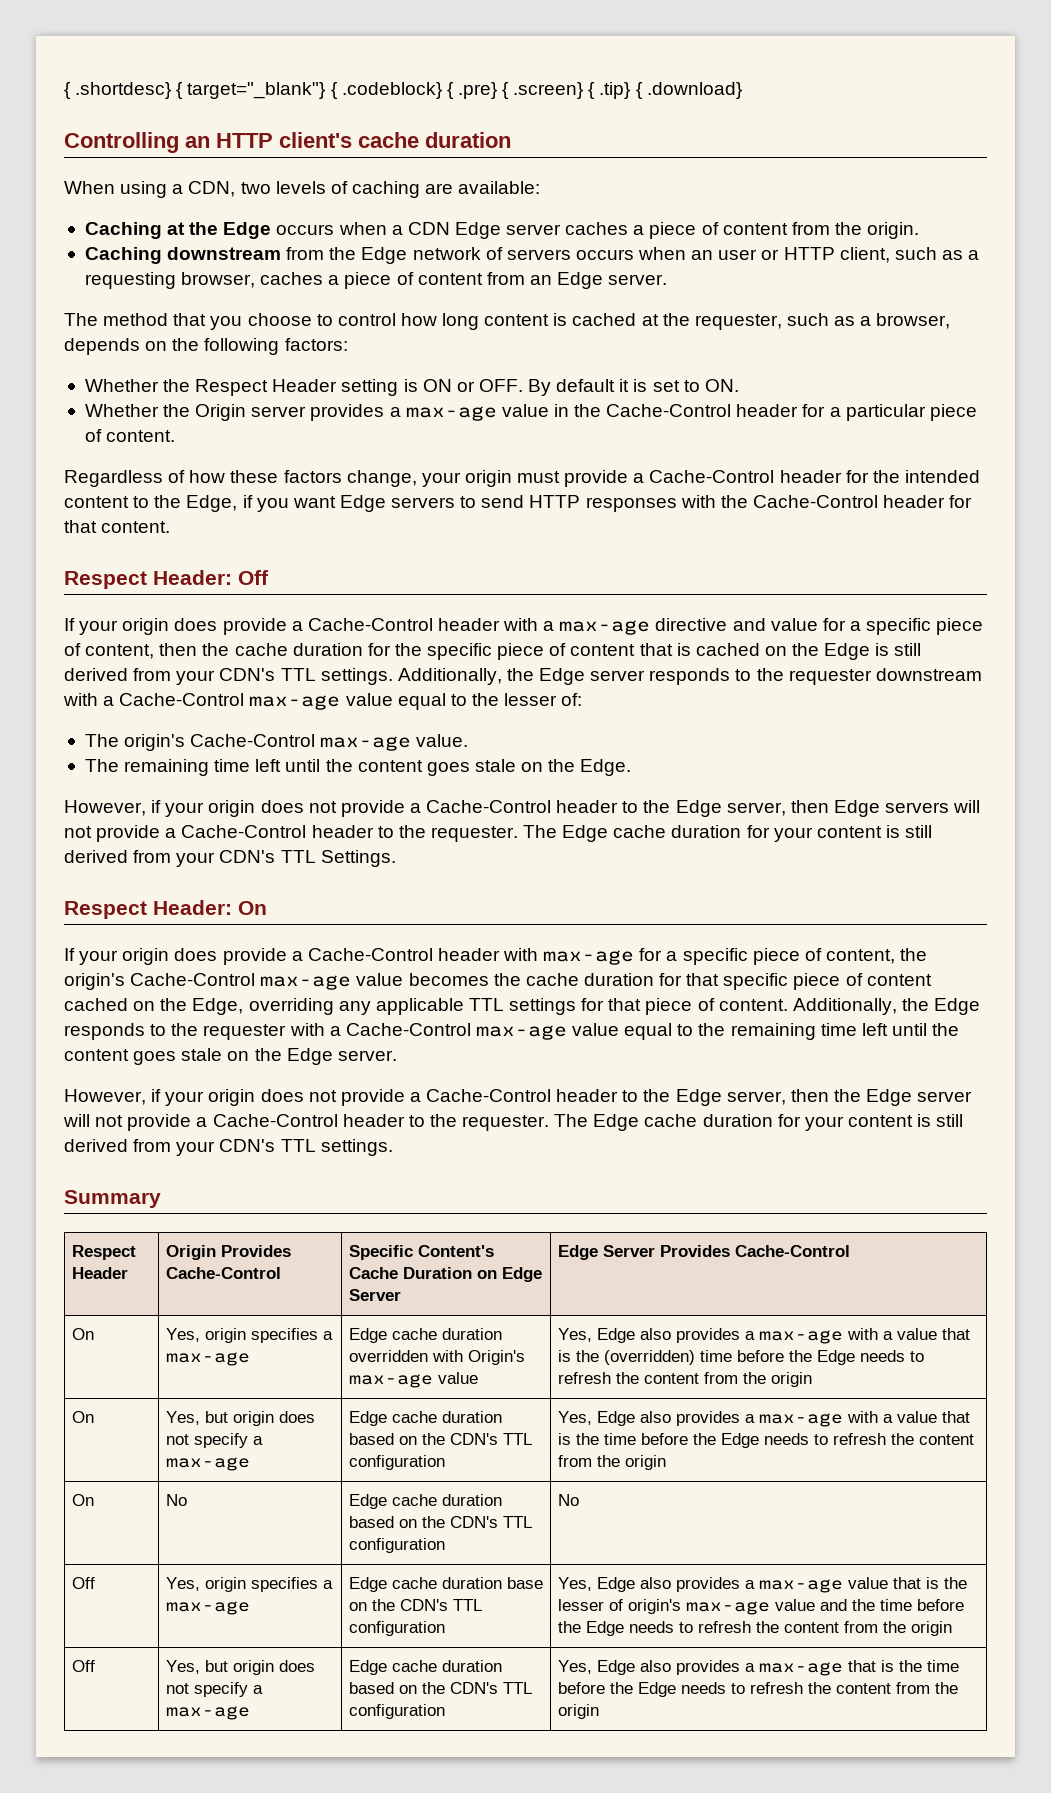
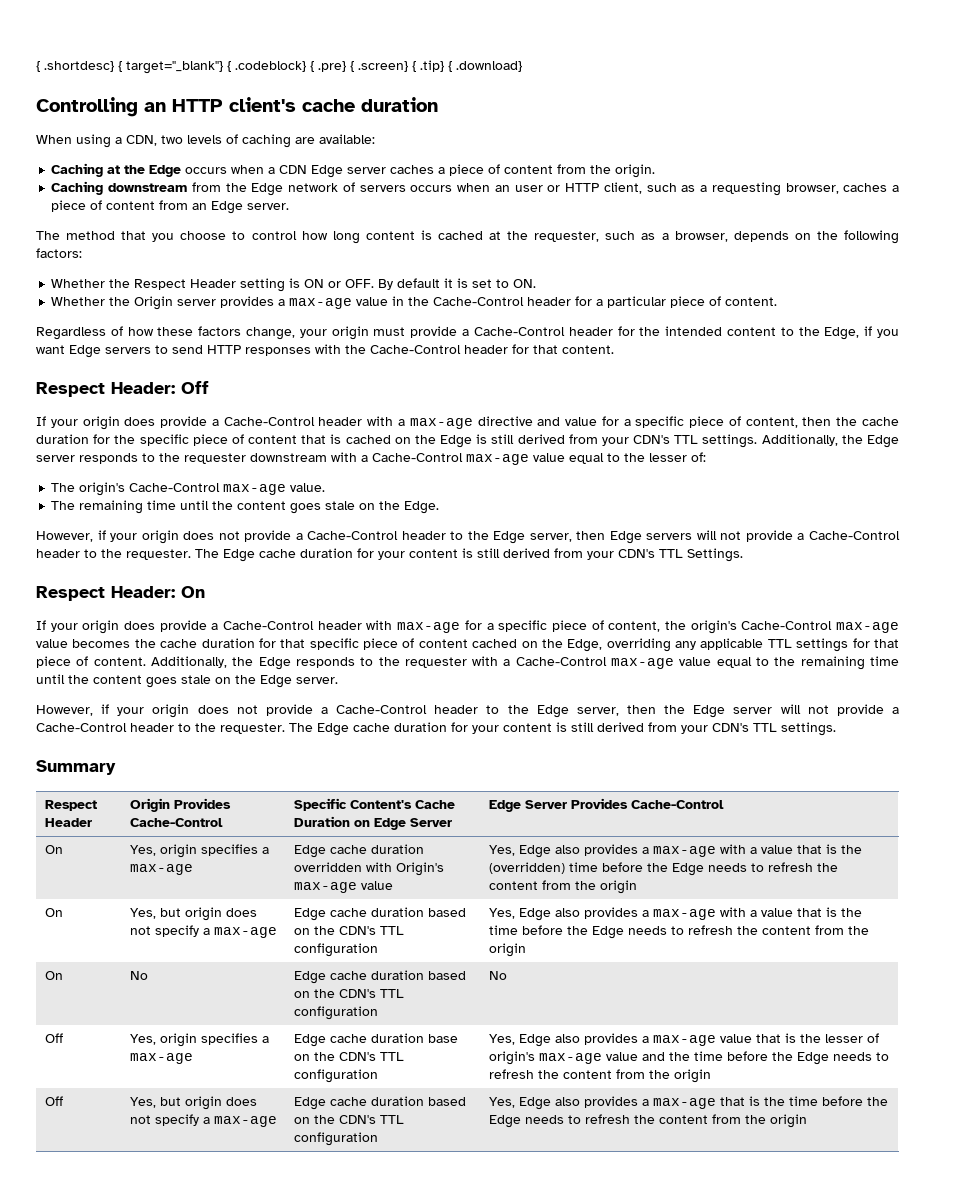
- The remaining time left until the content goes stale on the Edge.
+ The remaining time until the content goes stale on the Edge.
- Additionally, the Edge responds to the requester with a Cache-Control max-age value equal to the remaining time left until the content goes stale on the Edge server.
+ Additionally, the Edge responds to the requester with a Cache-Control max-age value equal to the remaining time until the content goes stale on the Edge server.

